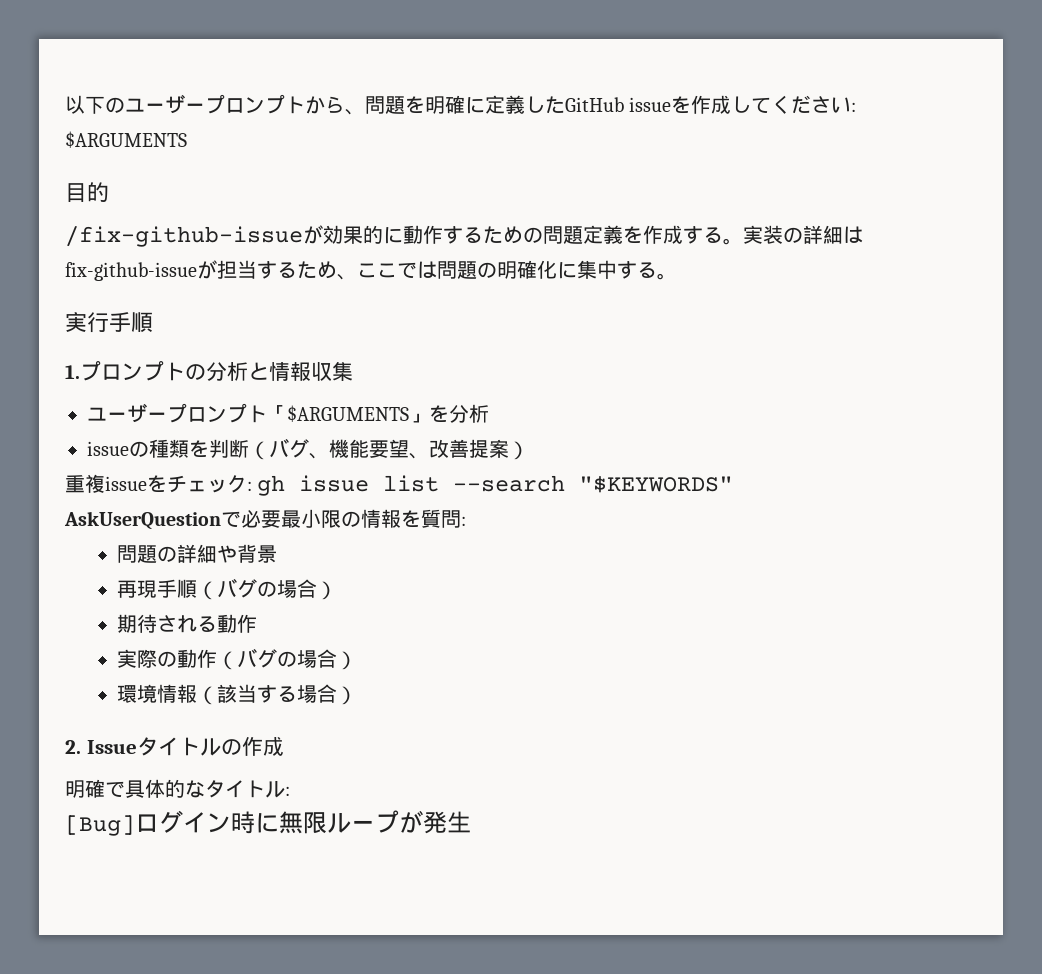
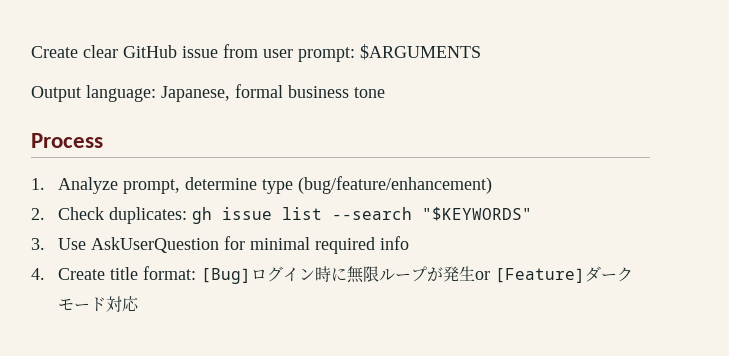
- 以下のユーザープロンプトから、問題を明確に定義したGitHub issueを作成してください: $ARGUMENTS
- 目的
- /fix-github-issueが効果的に動作するための問題定義を作成する。実装の詳細はfix-github-issueが担当するため、ここでは問題の明確化に集中する。
- 実行手順
- 1.プロンプトの分析と情報収集
- ユーザープロンプト「$ARGUMENTS」を分析
- issueの種類を判断（バグ、機能要望、改善提案）
- 重複issueをチェック: gh issue list --search "$KEYWORDS"
+ Create clear GitHub issue from user prompt: $ARGUMENTS
+ Output language: Japanese, formal business tone
+ Process
+ 1. Analyze prompt, determine type (bug/feature/enhancement)
+ 2. Check duplicates: gh issue list --search "$KEYWORDS"
- AskUserQuestionで必要最小限の情報を質問:
- 問題の詳細や背景
- 再現手順（バグの場合）
- 期待される動作
- 実際の動作（バグの場合）
- 環境情報（該当する場合）
- 2. Issueタイトルの作成
- 明確で具体的なタイトル:
- [Bug]ログイン時に無限ループが発生
+ 3. Use AskUserQuestion for minimal required info
+ 4. Create title format: [Bug]ログイン時に無限ループが発生or [Feature]ダークモード対応

